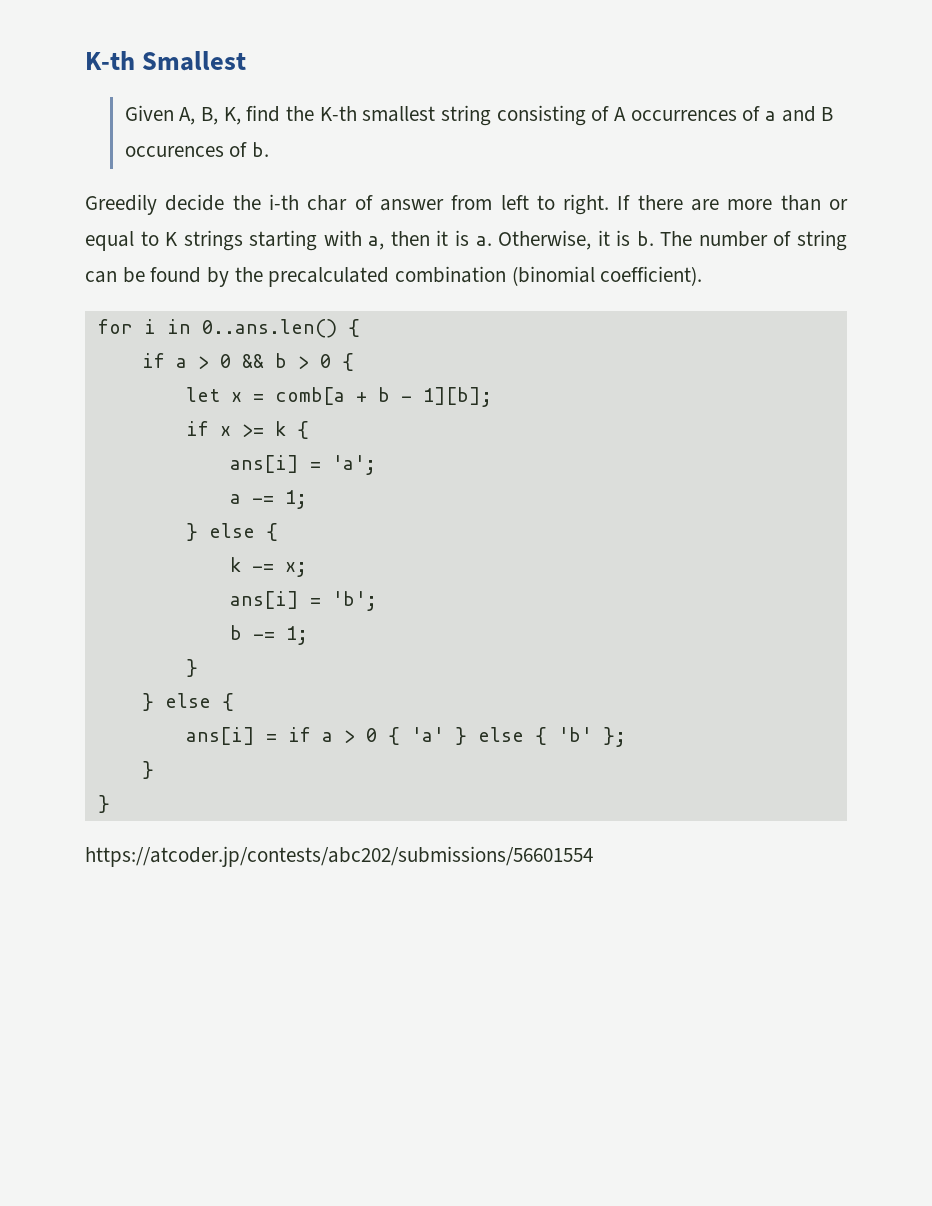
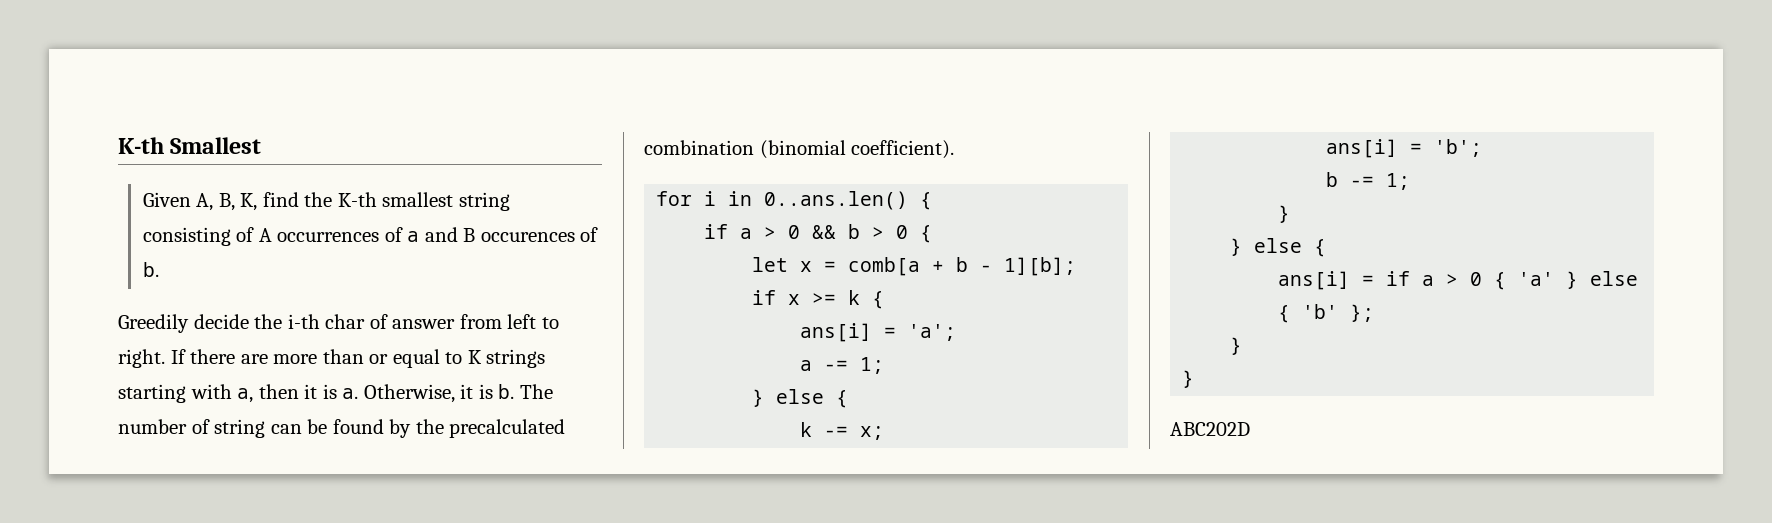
- https://atcoder.jp/contests/abc202/submissions/56601554
+ ABC202D

